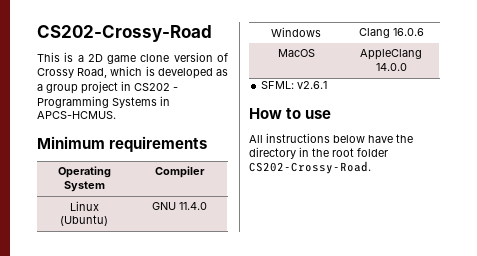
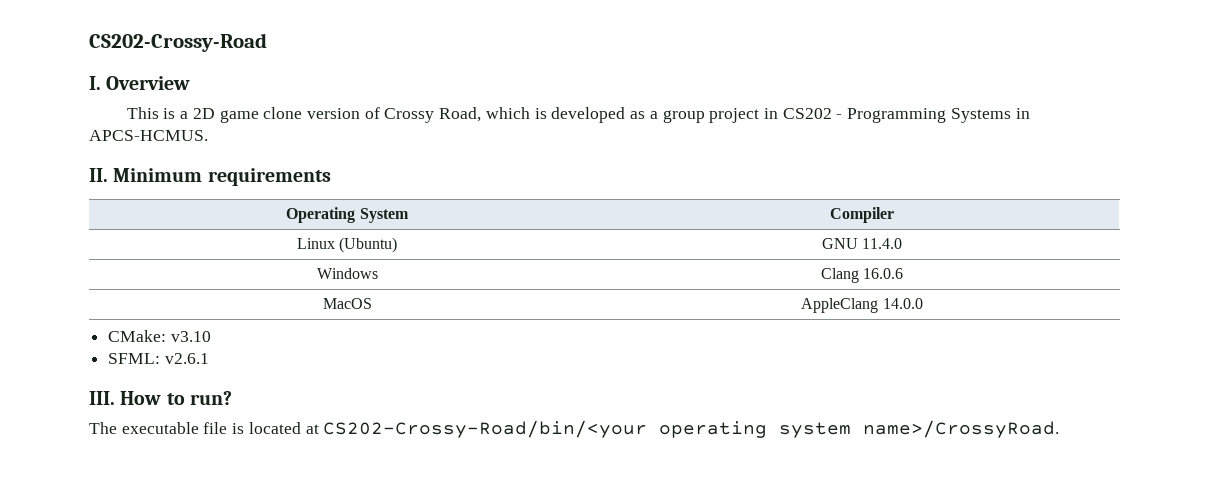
+ I. Overview
- Minimum requirements
+ II. Minimum requirements
+ CMake: v3.10
- How to use
- All instructions below have the directory in the root folder CS202-Crossy-Road.
+ III. How to run?
+ The executable file is located at CS202-Crossy-Road/bin/<your operating system name>/CrossyRoad.

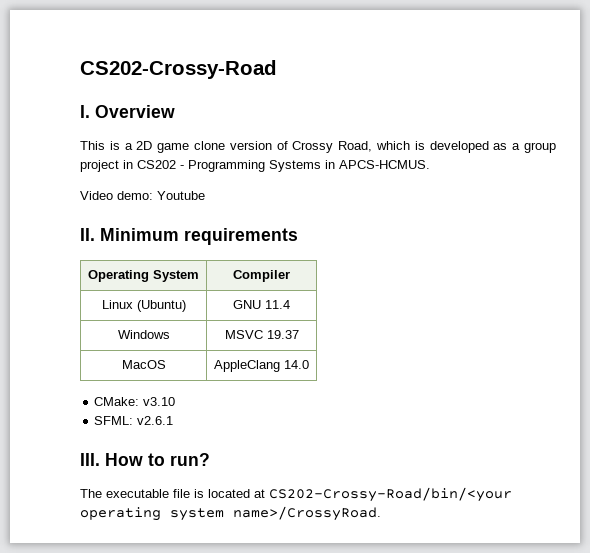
+ Video demo: Youtube
- Linux (Ubuntu) | GNU 11.4.0
+ Linux (Ubuntu) | GNU 11.4
- Windows | Clang 16.0.6
+ Windows | MSVC 19.37
- MacOS | AppleClang 14.0.0
+ MacOS | AppleClang 14.0

